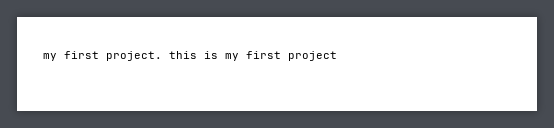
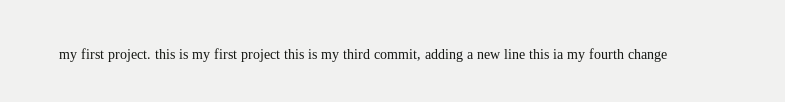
- my first project. this is my first project
+ my first project. this is my first project this is my third commit, adding a new line this ia my fourth change

